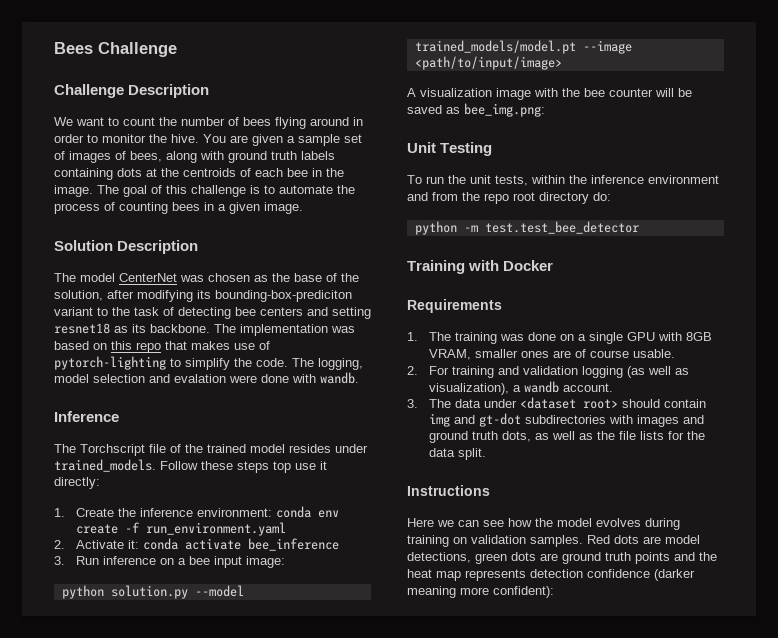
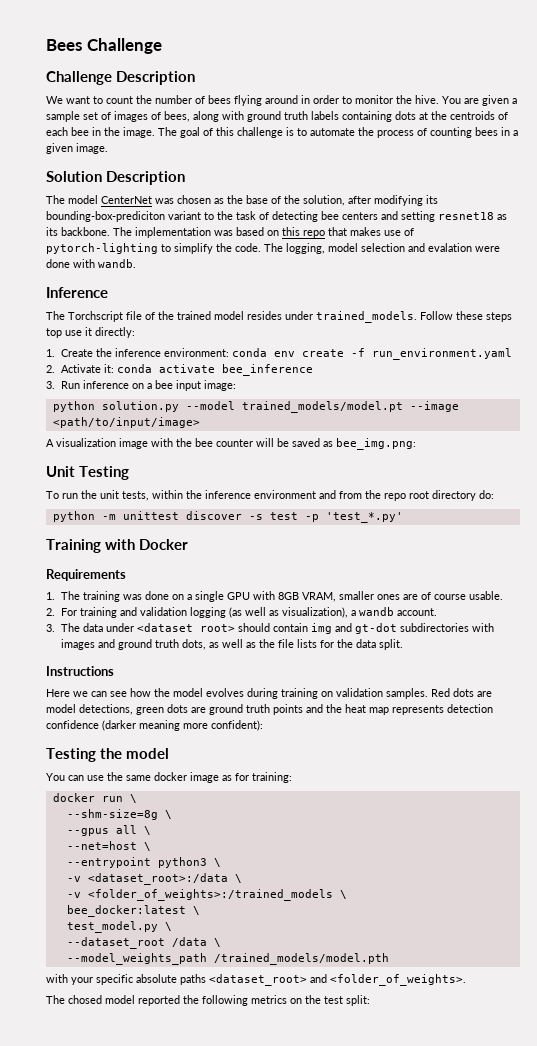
- python -m test.test_bee_detector
+ python -m unittest discover -s test -p 'test_*.py'
+ Testing the model
+ You can use the same docker image as for training:
+ docker run \
+ --shm-size=8g \
+ --gpus all \
+ --net=host \
+ --entrypoint python3 \
+ -v <dataset_root>:/data \
+ -v <folder_of_weights>:/trained_models \
+ bee_docker:latest \
+ test_model.py \
+ --dataset_root /data \
+ --model_weights_path /trained_models/model.pth
+ with your specific absolute paths <dataset_root> and <folder_of_weights>.
+ The chosed model reported the following metrics on the test split:

